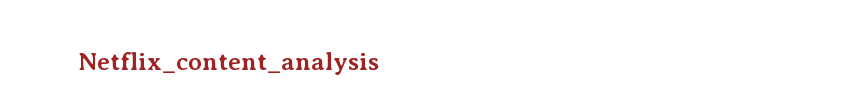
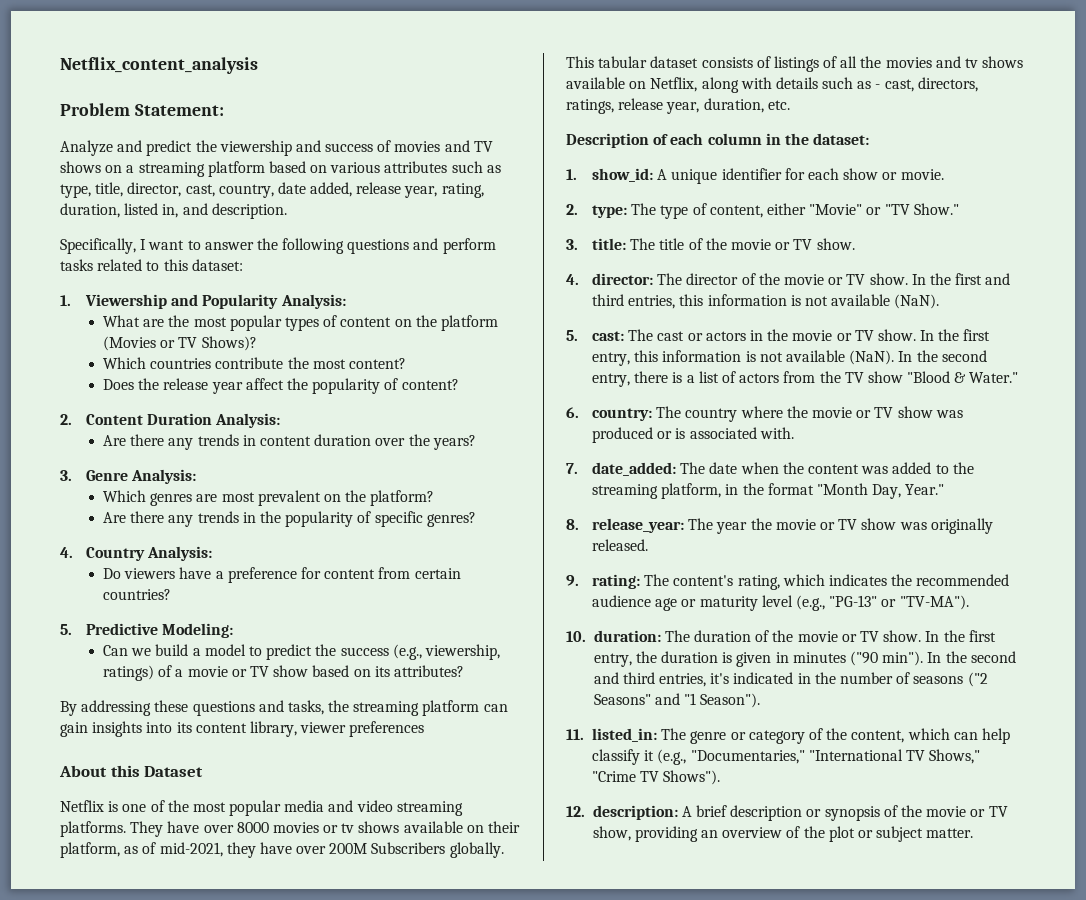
+ Problem Statement:
+ Analyze and predict the viewership and success of movies and TV shows on a streaming platform based on various attributes such as type, title, director, cast, country, date added, release year, rating, duration, listed in, and description.
+ Specifically, I want to answer the following questions and perform tasks related to this dataset:
+ 1. Viewership and Popularity Analysis:
+ What are the most popular types of content on the platform (Movies or TV Shows)?
+ Which countries contribute the most content?
+ Does the release year affect the popularity of content?
+ 2. Content Duration Analysis:
+ Are there any trends in content duration over the years?
+ 3. Genre Analysis:
+ Which genres are most prevalent on the platform?
+ Are there any trends in the popularity of specific genres?
+ 4. Country Analysis:
+ Do viewers have a preference for content from certain countries?
+ 5. Predictive Modeling:
+ Can we build a model to predict the success (e.g., viewership, ratings) of a movie or TV show based on its attributes?
+ By addressing these questions and tasks, the streaming platform can gain insights into its content library, viewer preferences
+ About this Dataset
+ Netflix is one of the most popular media and video streaming platforms. They have over 8000 movies or tv shows available on their platform, as of mid-2021, they have over 200M Subscribers globally. This tabular dataset consists of listings of all the movies and tv shows available on Netflix, along with details such as - cast, directors, ratings, release year, duration, etc.
+ Description of each column in the dataset:
+ 1. show_id: A unique identifier for each show or movie.
+ 2. type: The type of content, either "Movie" or "TV Show."
+ 3. title: The title of the movie or TV show.
+ 4. director: The director of the movie or TV show. In the first and third entries, this information is not available (NaN).
+ 5. cast: The cast or actors in the movie or TV show. In the first entry, this information is not available (NaN). In the second entry, there is a list of actors from the TV show "Blood & Water."
+ 6. country: The country where the movie or TV show was produced or is associated with.
+ 7. date_added: The date when the content was added to the streaming platform, in the format "Month Day, Year."
+ 8. release_year: The year the movie or TV show was originally released.
+ 9. rating: The content's rating, which indicates the recommended audience age or maturity level (e.g., "PG-13" or "TV-MA").
+ 10. duration: The duration of the movie or TV show. In the first entry, the duration is given in minutes ("90 min"). In the second and third entries, it's indicated in the number of seasons ("2 Seasons" and "1 Season").
+ 11. listed_in: The genre or category of the content, which can help classify it (e.g., "Documentaries," "International TV Shows," "Crime TV Shows").
+ 12. description: A brief description or synopsis of the movie or TV show, providing an overview of the plot or subject matter.

